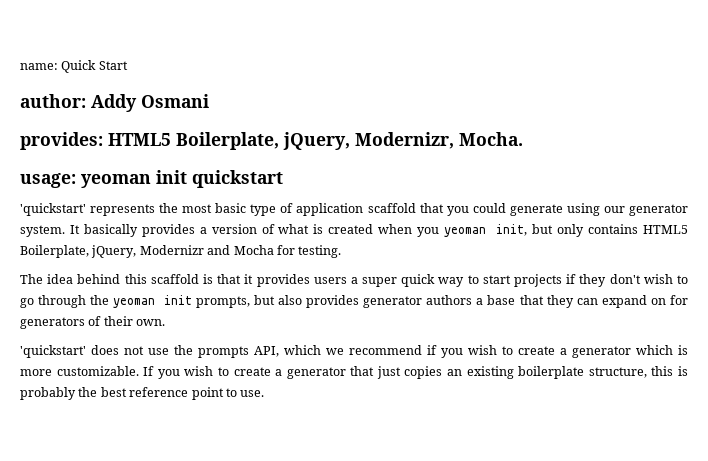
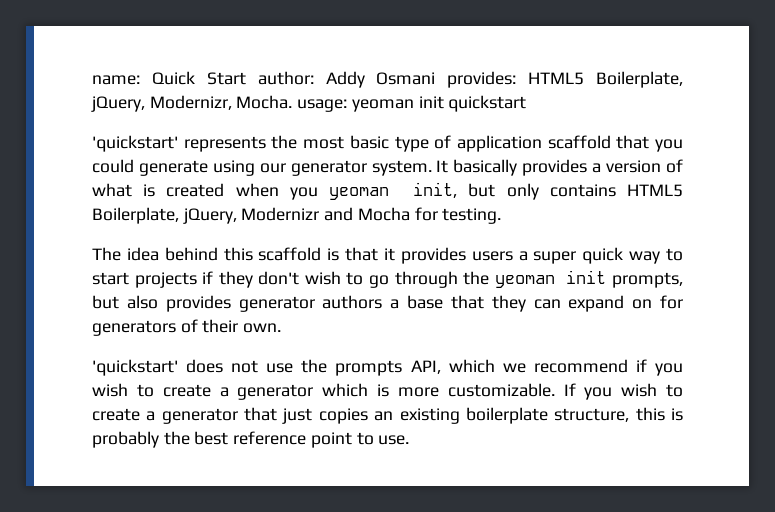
- name: Quick Start
- author: Addy Osmani
- provides: HTML5 Boilerplate, jQuery, Modernizr, Mocha.
- usage: yeoman init quickstart
+ name: Quick Start author: Addy Osmani provides: HTML5 Boilerplate, jQuery, Modernizr, Mocha. usage: yeoman init quickstart

